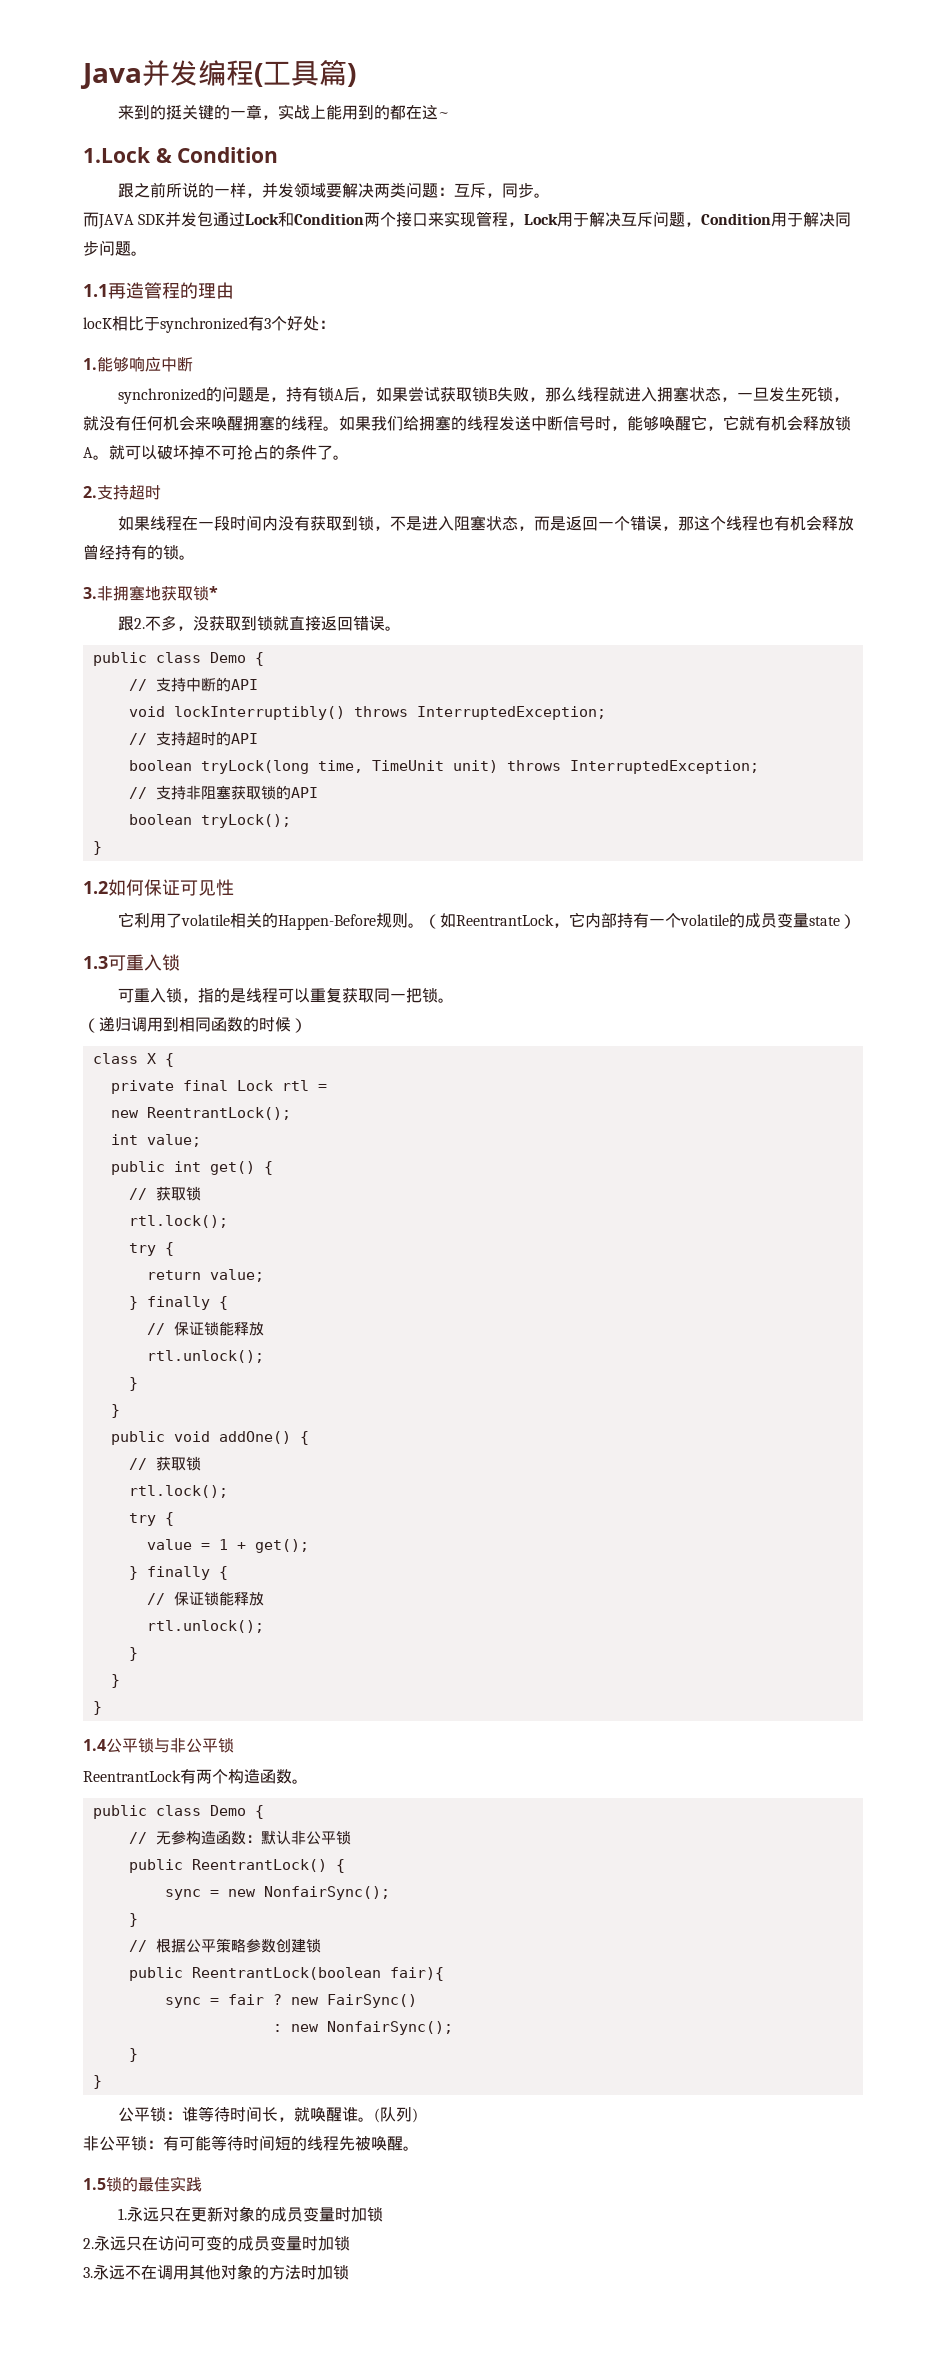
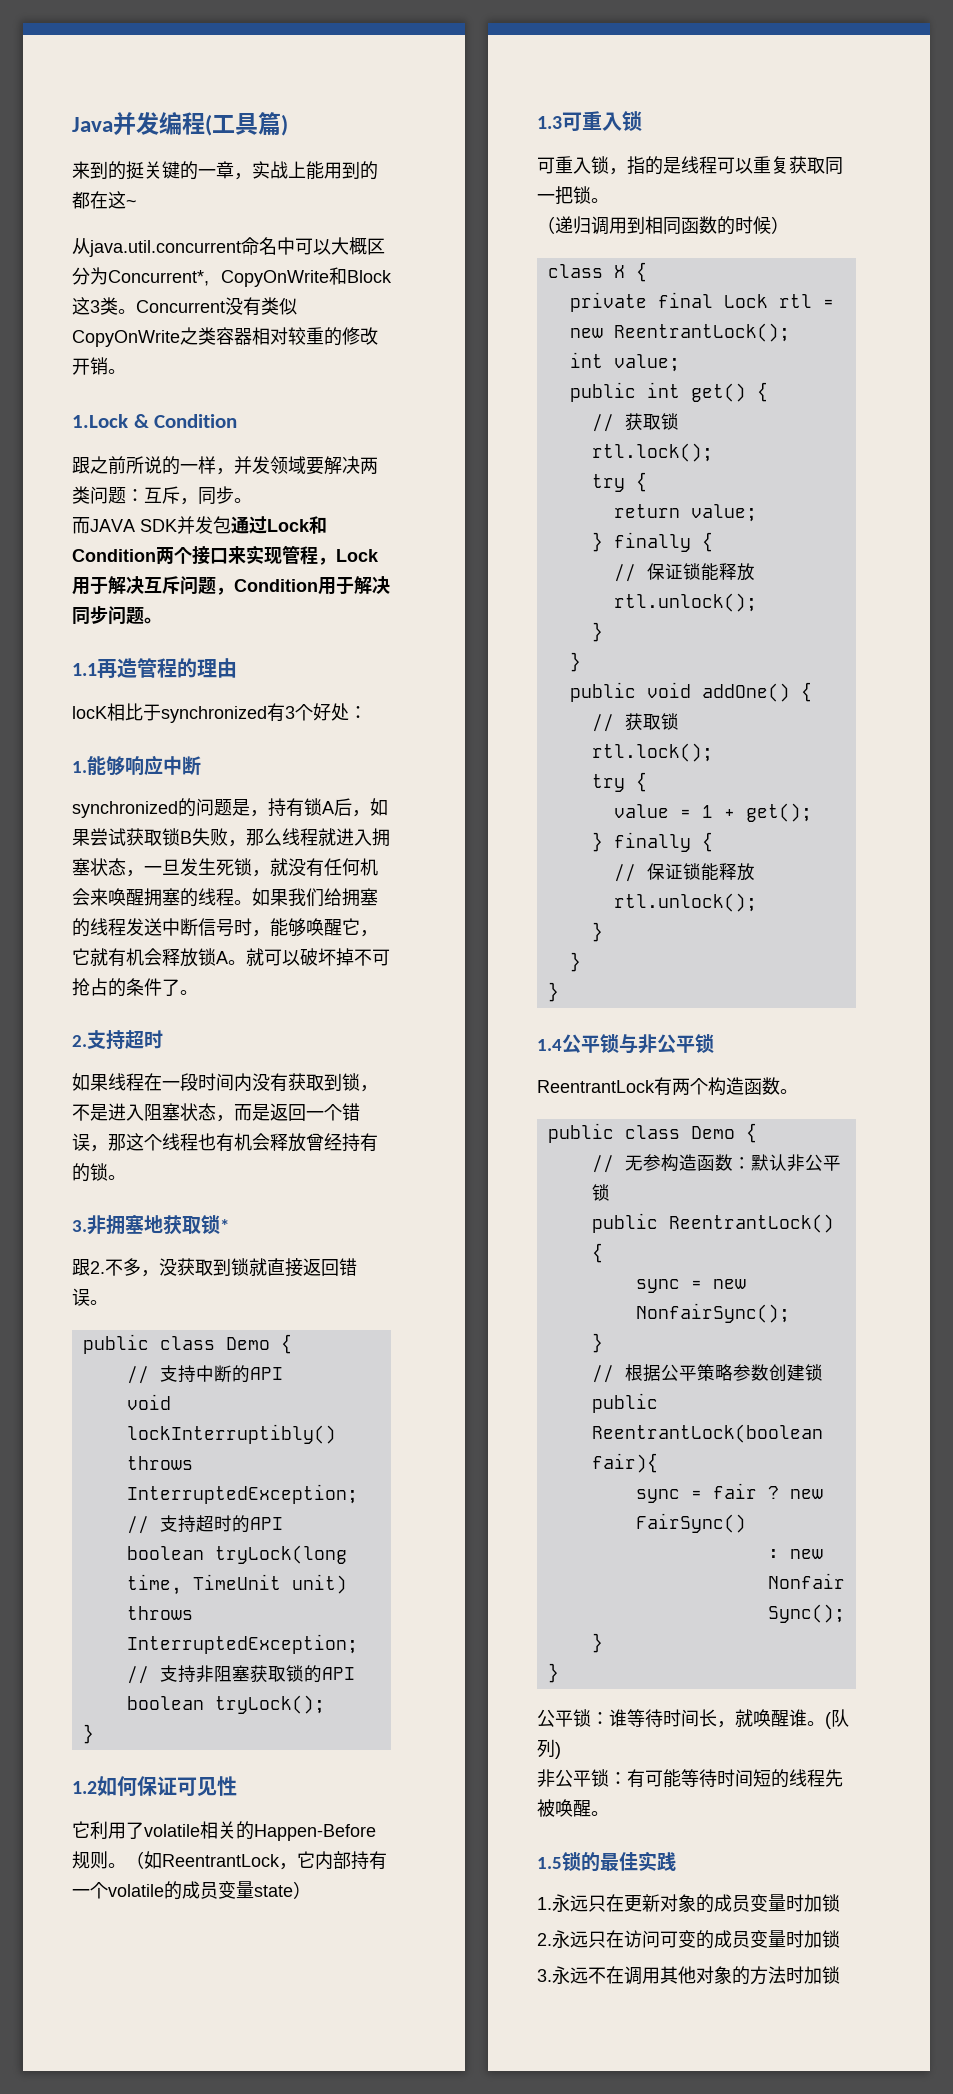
+ 从java.util.concurrent命名中可以大概区分为Concurrent*, CopyOnWrite和Block这3类。Concurrent没有类似CopyOnWrite之类容器相对较重的修改开销。

